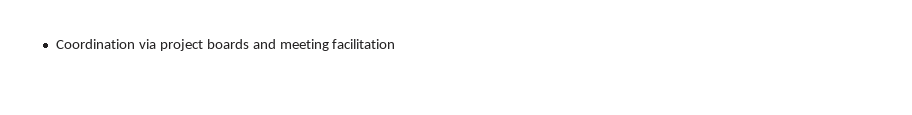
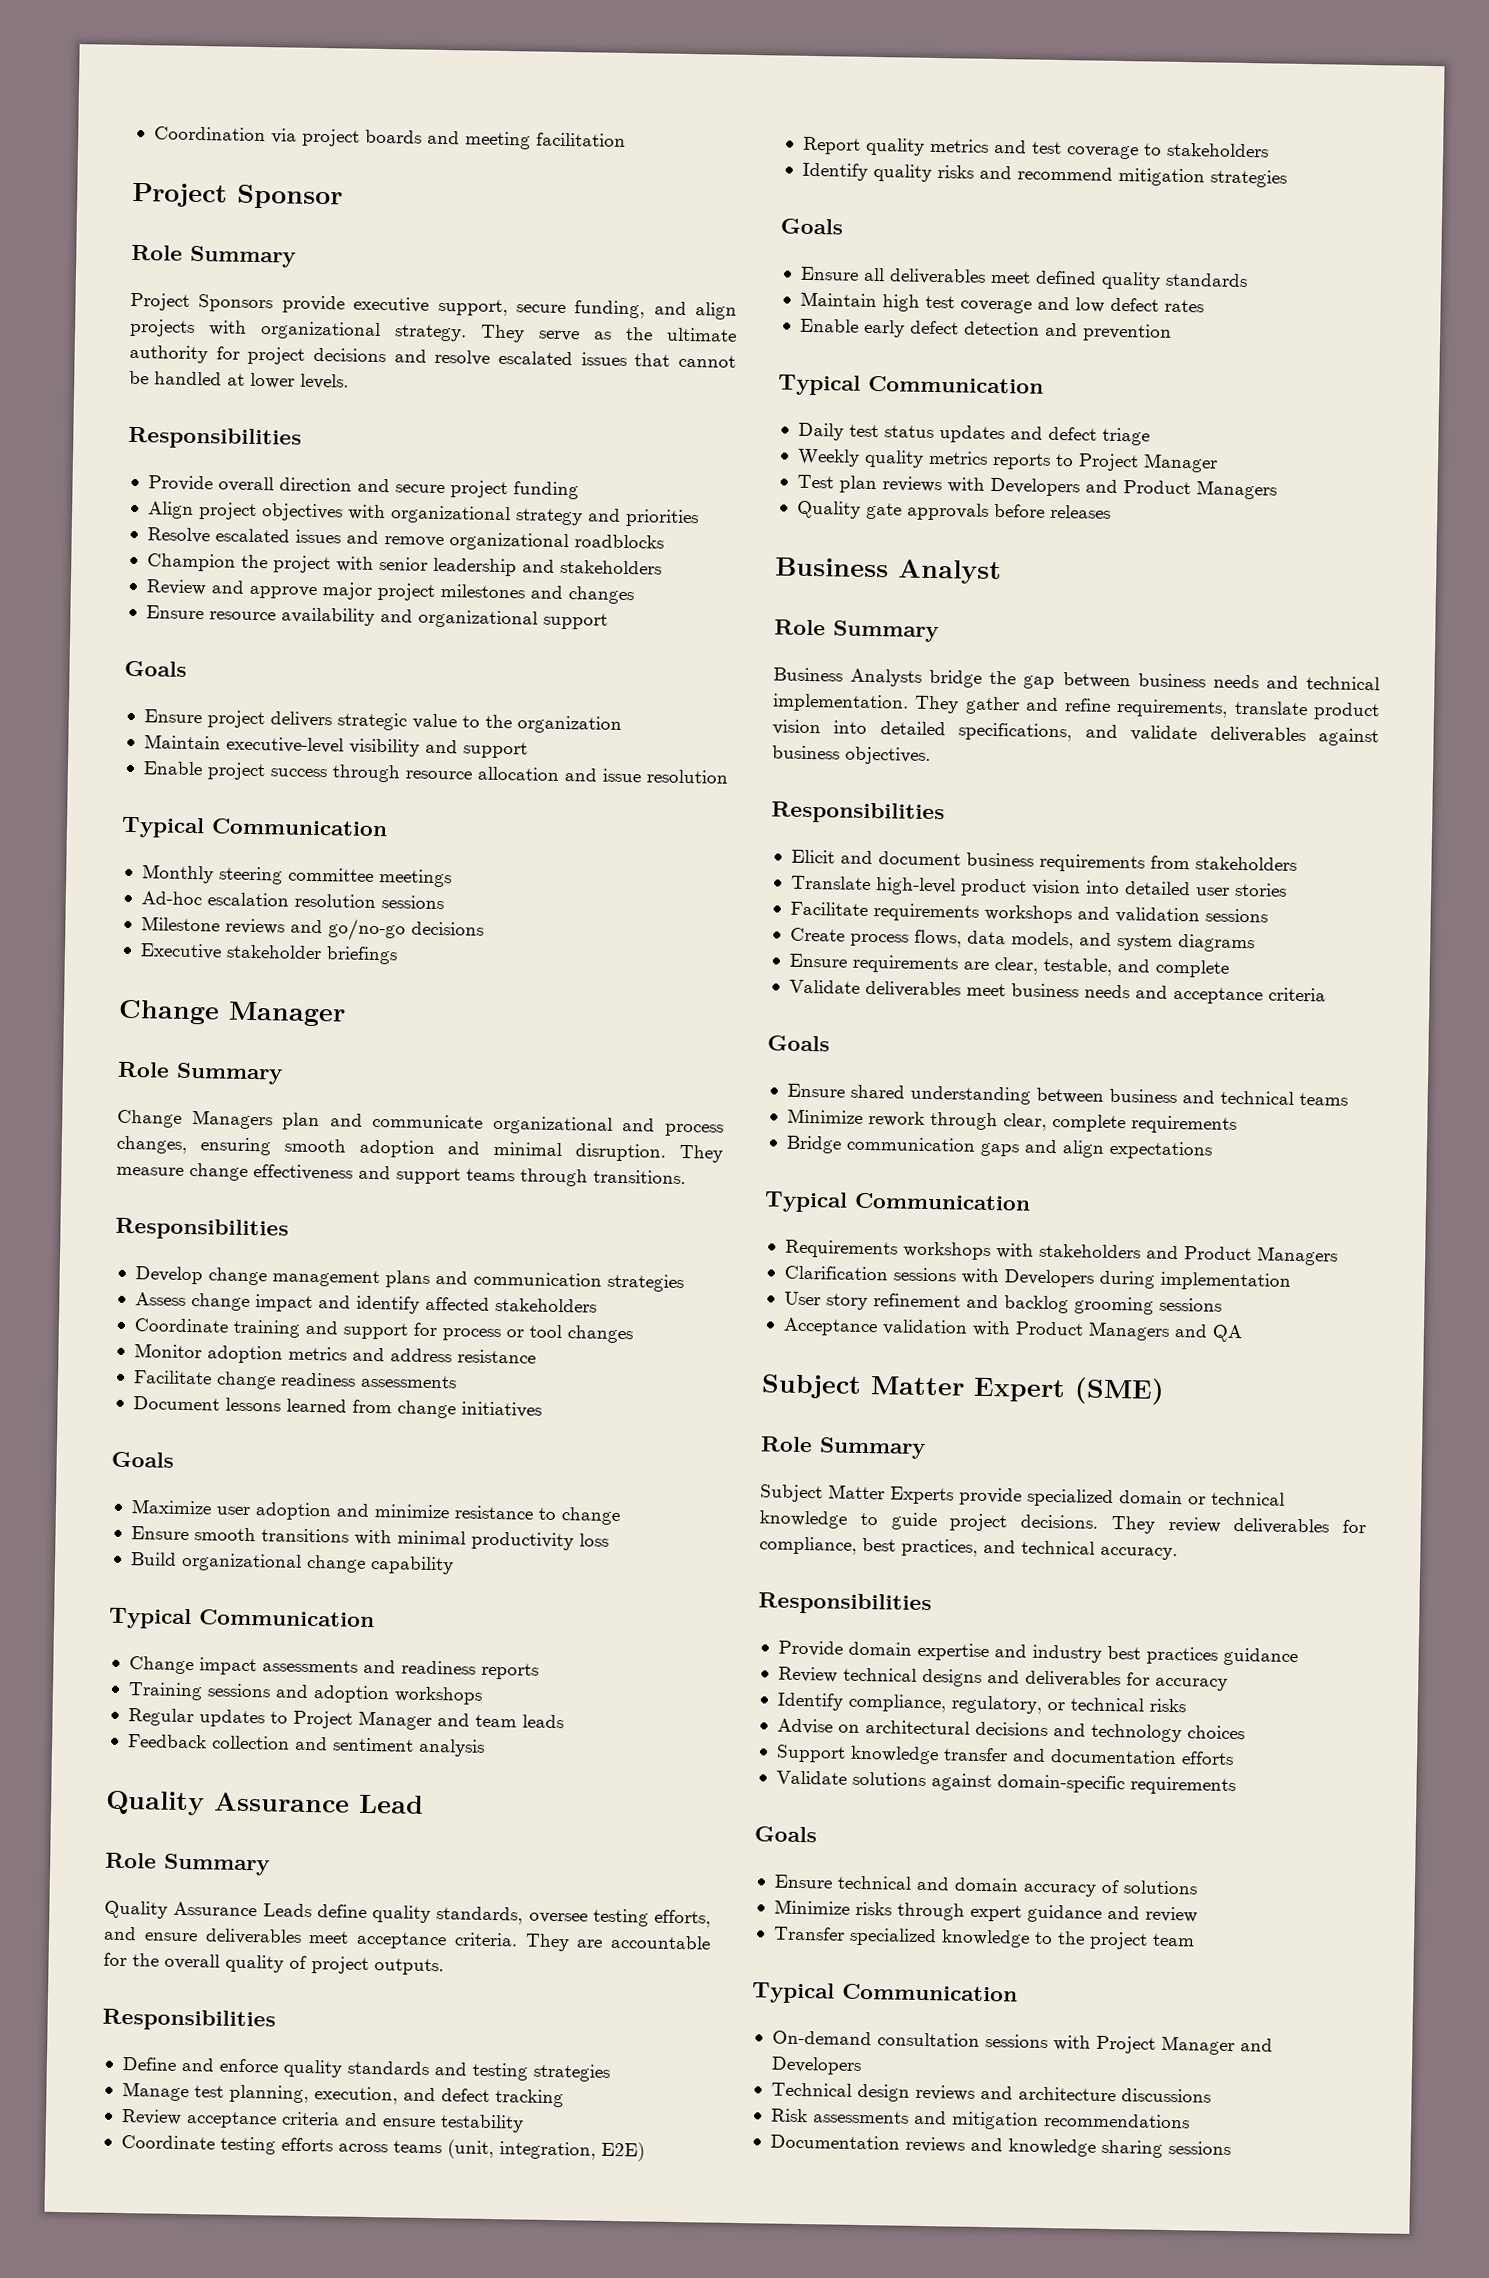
+ Project Sponsor
+ Role Summary
+ Project Sponsors provide executive support, secure funding, and align projects with organizational strategy. They serve as the ultimate authority for project decisions and resolve escalated issues that cannot be handled at lower levels.
+ Responsibilities
+ Provide overall direction and secure project funding
+ Align project objectives with organizational strategy and priorities
+ Resolve escalated issues and remove organizational roadblocks
+ Champion the project with senior leadership and stakeholders
+ Review and approve major project milestones and changes
+ Ensure resource availability and organizational support
+ Goals
+ Ensure project delivers strategic value to the organization
+ Maintain executive-level visibility and support
+ Enable project success through resource allocation and issue resolution
+ Typical Communication
+ Monthly steering committee meetings
+ Ad-hoc escalation resolution sessions
+ Milestone reviews and go/no-go decisions
+ Executive stakeholder briefings
+ Change Manager
+ Role Summary
+ Change Managers plan and communicate organizational and process changes, ensuring smooth adoption and minimal disruption. They measure change effectiveness and support teams through transitions.
+ Responsibilities
+ Develop change management plans and communication strategies
+ Assess change impact and identify affected stakeholders
+ Coordinate training and support for process or tool changes
+ Monitor adoption metrics and address resistance
+ Facilitate change readiness assessments
+ Document lessons learned from change initiatives
+ Goals
+ Maximize user adoption and minimize resistance to change
+ Ensure smooth transitions with minimal productivity loss
+ Build organizational change capability
+ Typical Communication
+ Change impact assessments and readiness reports
+ Training sessions and adoption workshops
+ Regular updates to Project Manager and team leads
+ Feedback collection and sentiment analysis
+ Quality Assurance Lead
+ Role Summary
+ Quality Assurance Leads define quality standards, oversee testing efforts, and ensure deliverables meet acceptance criteria. They are accountable for the overall quality of project outputs.
+ Responsibilities
+ Define and enforce quality standards and testing strategies
+ Manage test planning, execution, and defect tracking
+ Review acceptance criteria and ensure testability
+ Coordinate testing efforts across teams (unit, integration, E2E)
+ Report quality metrics and test coverage to stakeholders
+ Identify quality risks and recommend mitigation strategies
+ Goals
+ Ensure all deliverables meet defined quality standards
+ Maintain high test coverage and low defect rates
+ Enable early defect detection and prevention
+ Typical Communication
+ Daily test status updates and defect triage
+ Weekly quality metrics reports to Project Manager
+ Test plan reviews with Developers and Product Managers
+ Quality gate approvals before releases
+ Business Analyst
+ Role Summary
+ Business Analysts bridge the gap between business needs and technical implementation. They gather and refine requirements, translate product vision into detailed specifications, and validate deliverables against business objectives.
+ Responsibilities
+ Elicit and document business requirements from stakeholders
+ Translate high-level product vision into detailed user stories
+ Facilitate requirements workshops and validation sessions
+ Create process flows, data models, and system diagrams
+ Ensure requirements are clear, testable, and complete
+ Validate deliverables meet business needs and acceptance criteria
+ Goals
+ Ensure shared understanding between business and technical teams
+ Minimize rework through clear, complete requirements
+ Bridge communication gaps and align expectations
+ Typical Communication
+ Requirements workshops with stakeholders and Product Managers
+ Clarification sessions with Developers during implementation
+ User story refinement and backlog grooming sessions
+ Acceptance validation with Product Managers and QA
+ Subject Matter Expert (SME)
+ Role Summary
+ Subject Matter Experts provide specialized domain or technical knowledge to guide project decisions. They review deliverables for compliance, best practices, and technical accuracy.
+ Responsibilities
+ Provide domain expertise and industry best practices guidance
+ Review technical designs and deliverables for accuracy
+ Identify compliance, regulatory, or technical risks
+ Advise on architectural decisions and technology choices
+ Support knowledge transfer and documentation efforts
+ Validate solutions against domain-specific requirements
+ Goals
+ Ensure technical and domain accuracy of solutions
+ Minimize risks through expert guidance and review
+ Transfer specialized knowledge to the project team
+ Typical Communication
+ On-demand consultation sessions with Project Manager and Developers
+ Technical design reviews and architecture discussions
+ Risk assessments and mitigation recommendations
+ Documentation reviews and knowledge sharing sessions

